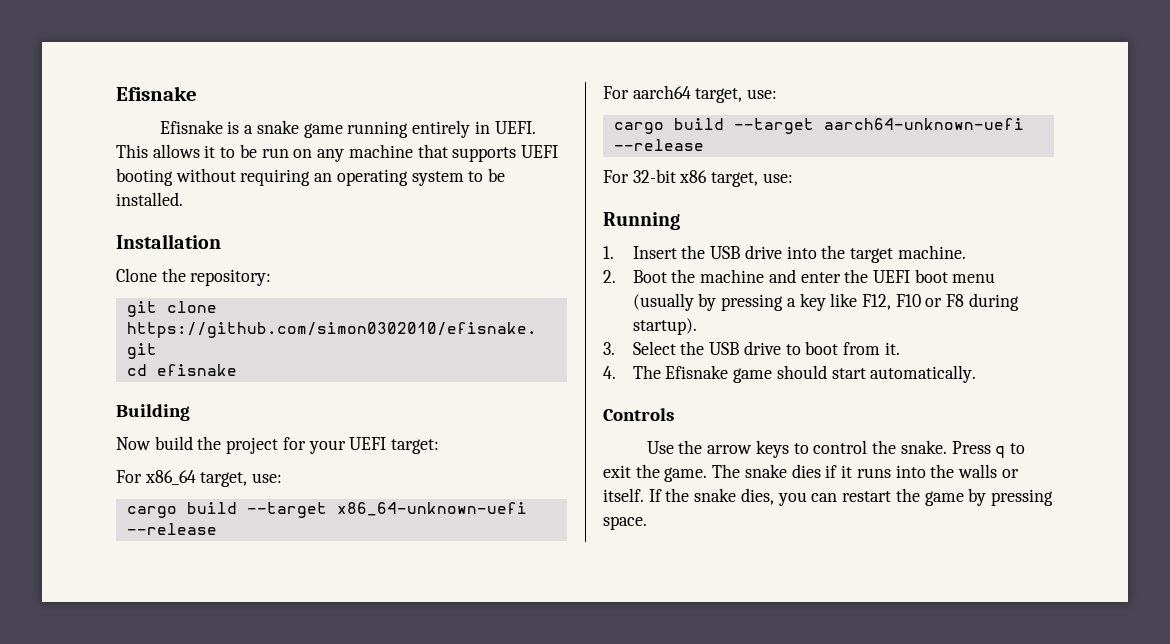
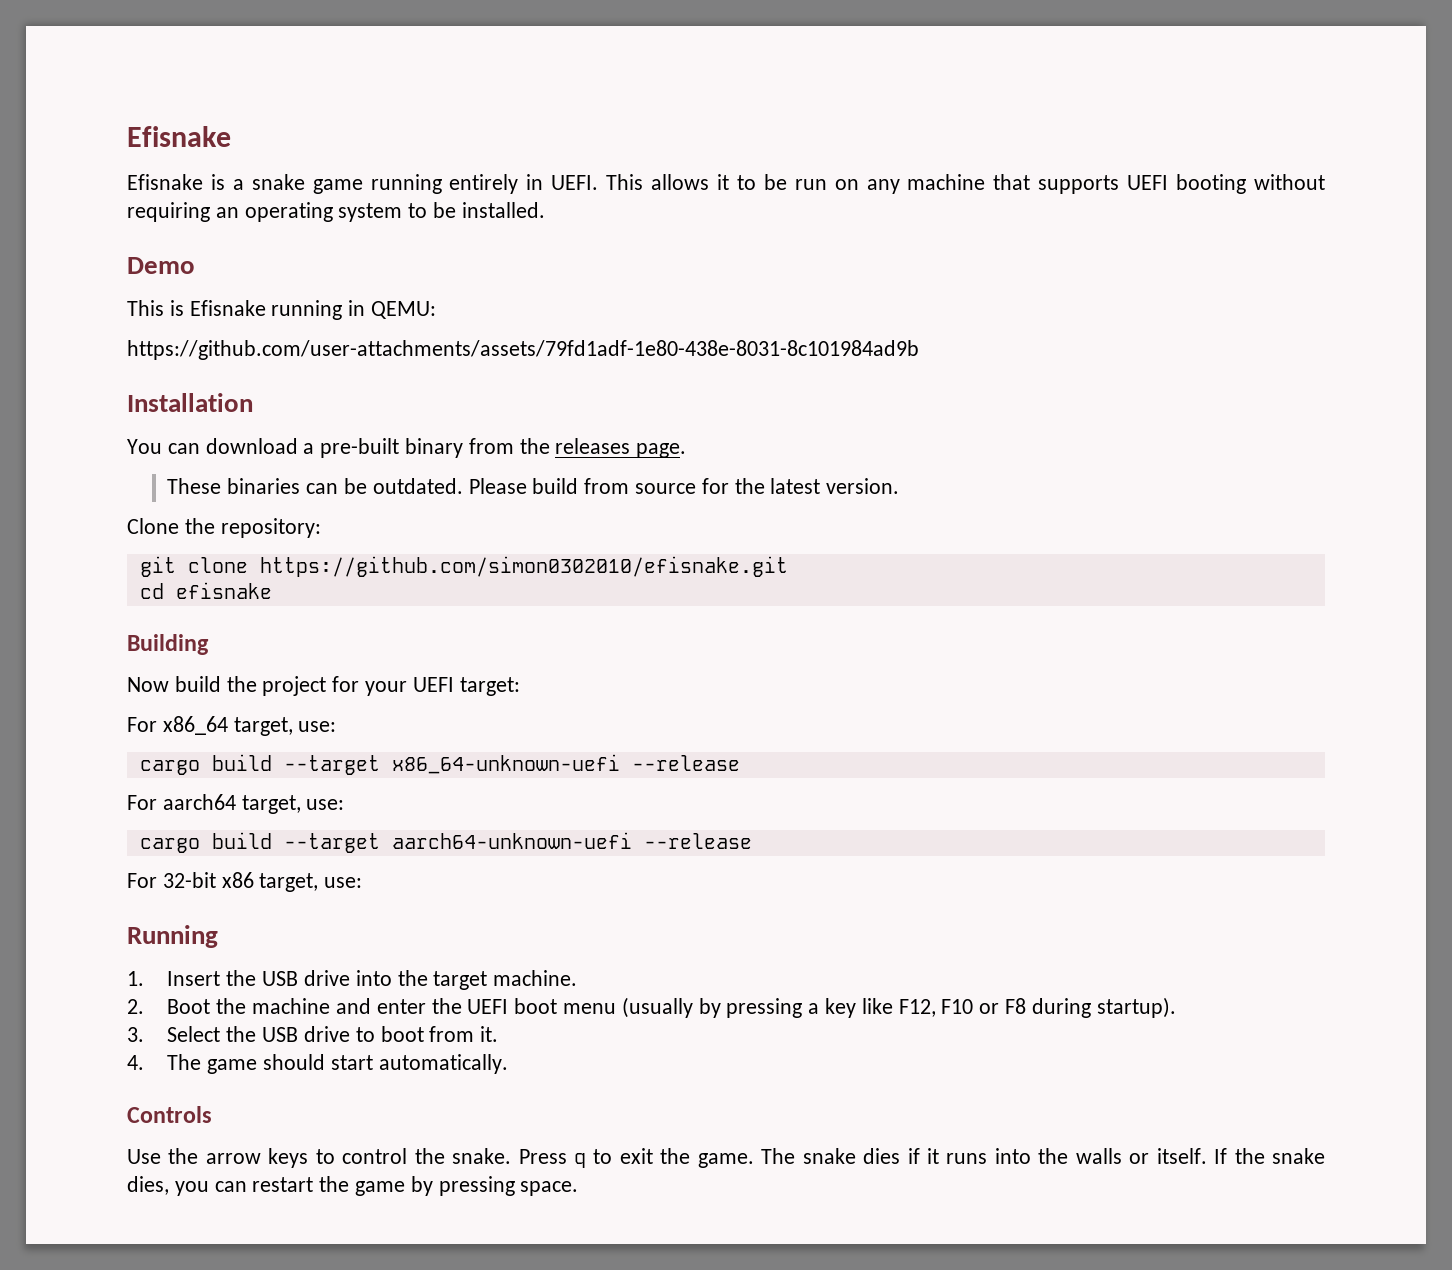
+ Demo
+ This is Efisnake running in QEMU:
+ https://github.com/user-attachments/assets/79fd1adf-1e80-438e-8031-8c101984ad9b
  Installation
+ You can download a pre-built binary from the releases page.
+ These binaries can be outdated. Please build from source for the latest version.
- 4. The Efisnake game should start automatically.
+ 4. The game should start automatically.

